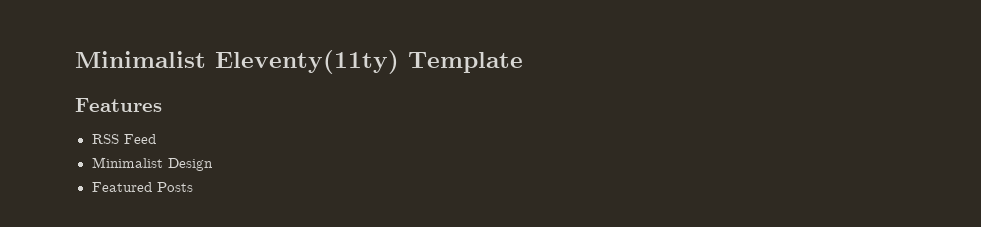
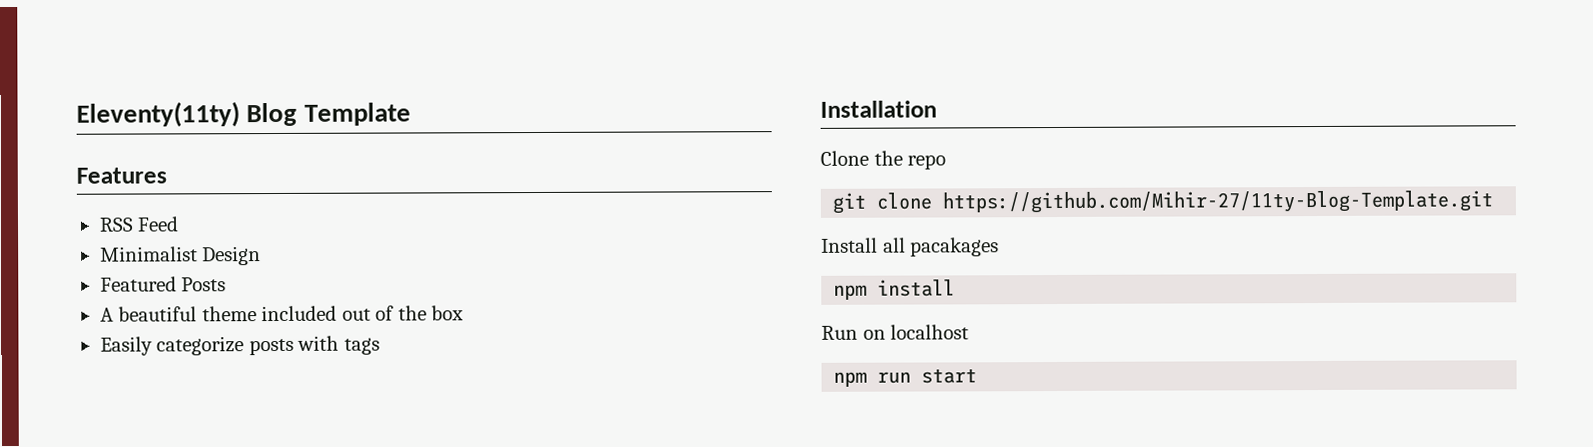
- Minimalist Eleventy(11ty) Template
+ Eleventy(11ty) Blog Template
+ A beautiful theme included out of the box
+ Easily categorize posts with tags
+ Installation
+ Clone the repo
+ git clone https://github.com/Mihir-27/11ty-Blog-Template.git
+ Install all pacakages
+ npm install
+ Run on localhost
+ npm run start

